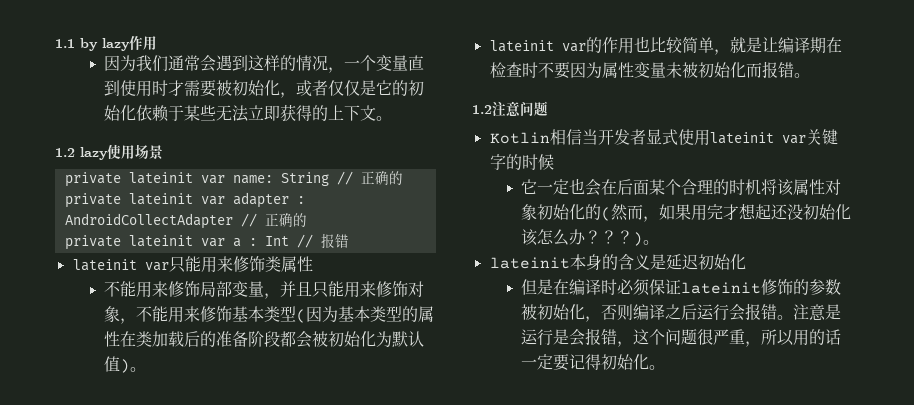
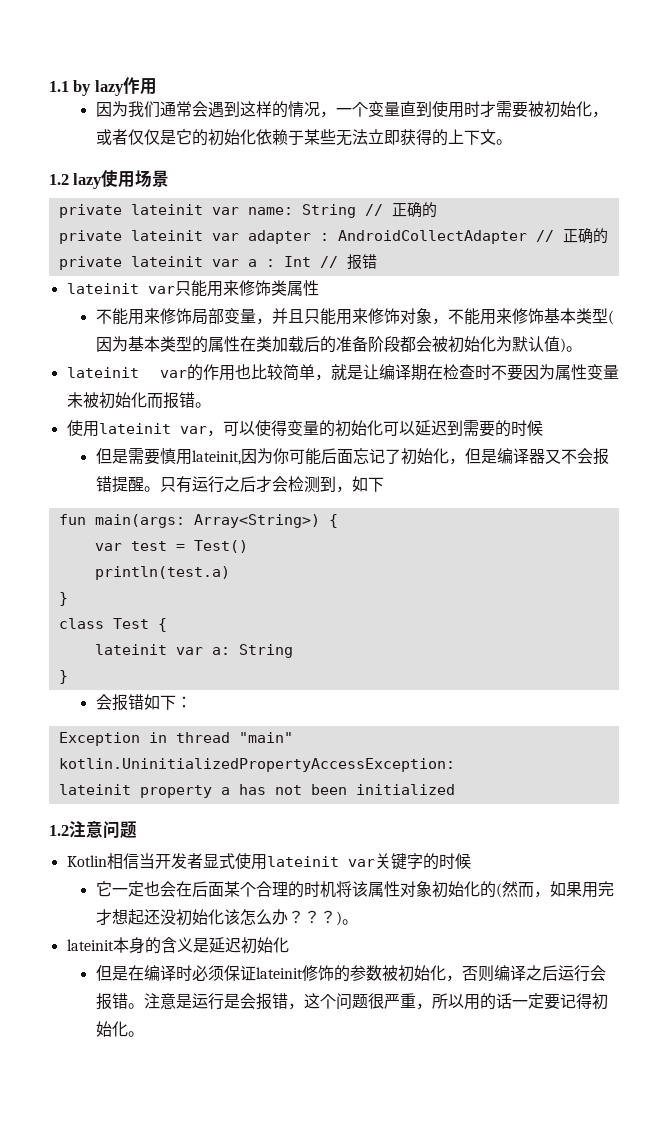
+ 使用lateinit var，可以使得变量的初始化可以延迟到需要的时候
+ 但是需要慎用lateinit,因为你可能后面忘记了初始化，但是编译器又不会报错提醒。只有运行之后才会检测到，如下
+ fun main(args: Array<String>) {
+ var test = Test()
+ println(test.a)
+ }
+ class Test {
+ lateinit var a: String
+ }
+ 会报错如下：
+ Exception in thread "main" kotlin.UninitializedPropertyAccessException:
+ lateinit property a has not been initialized

